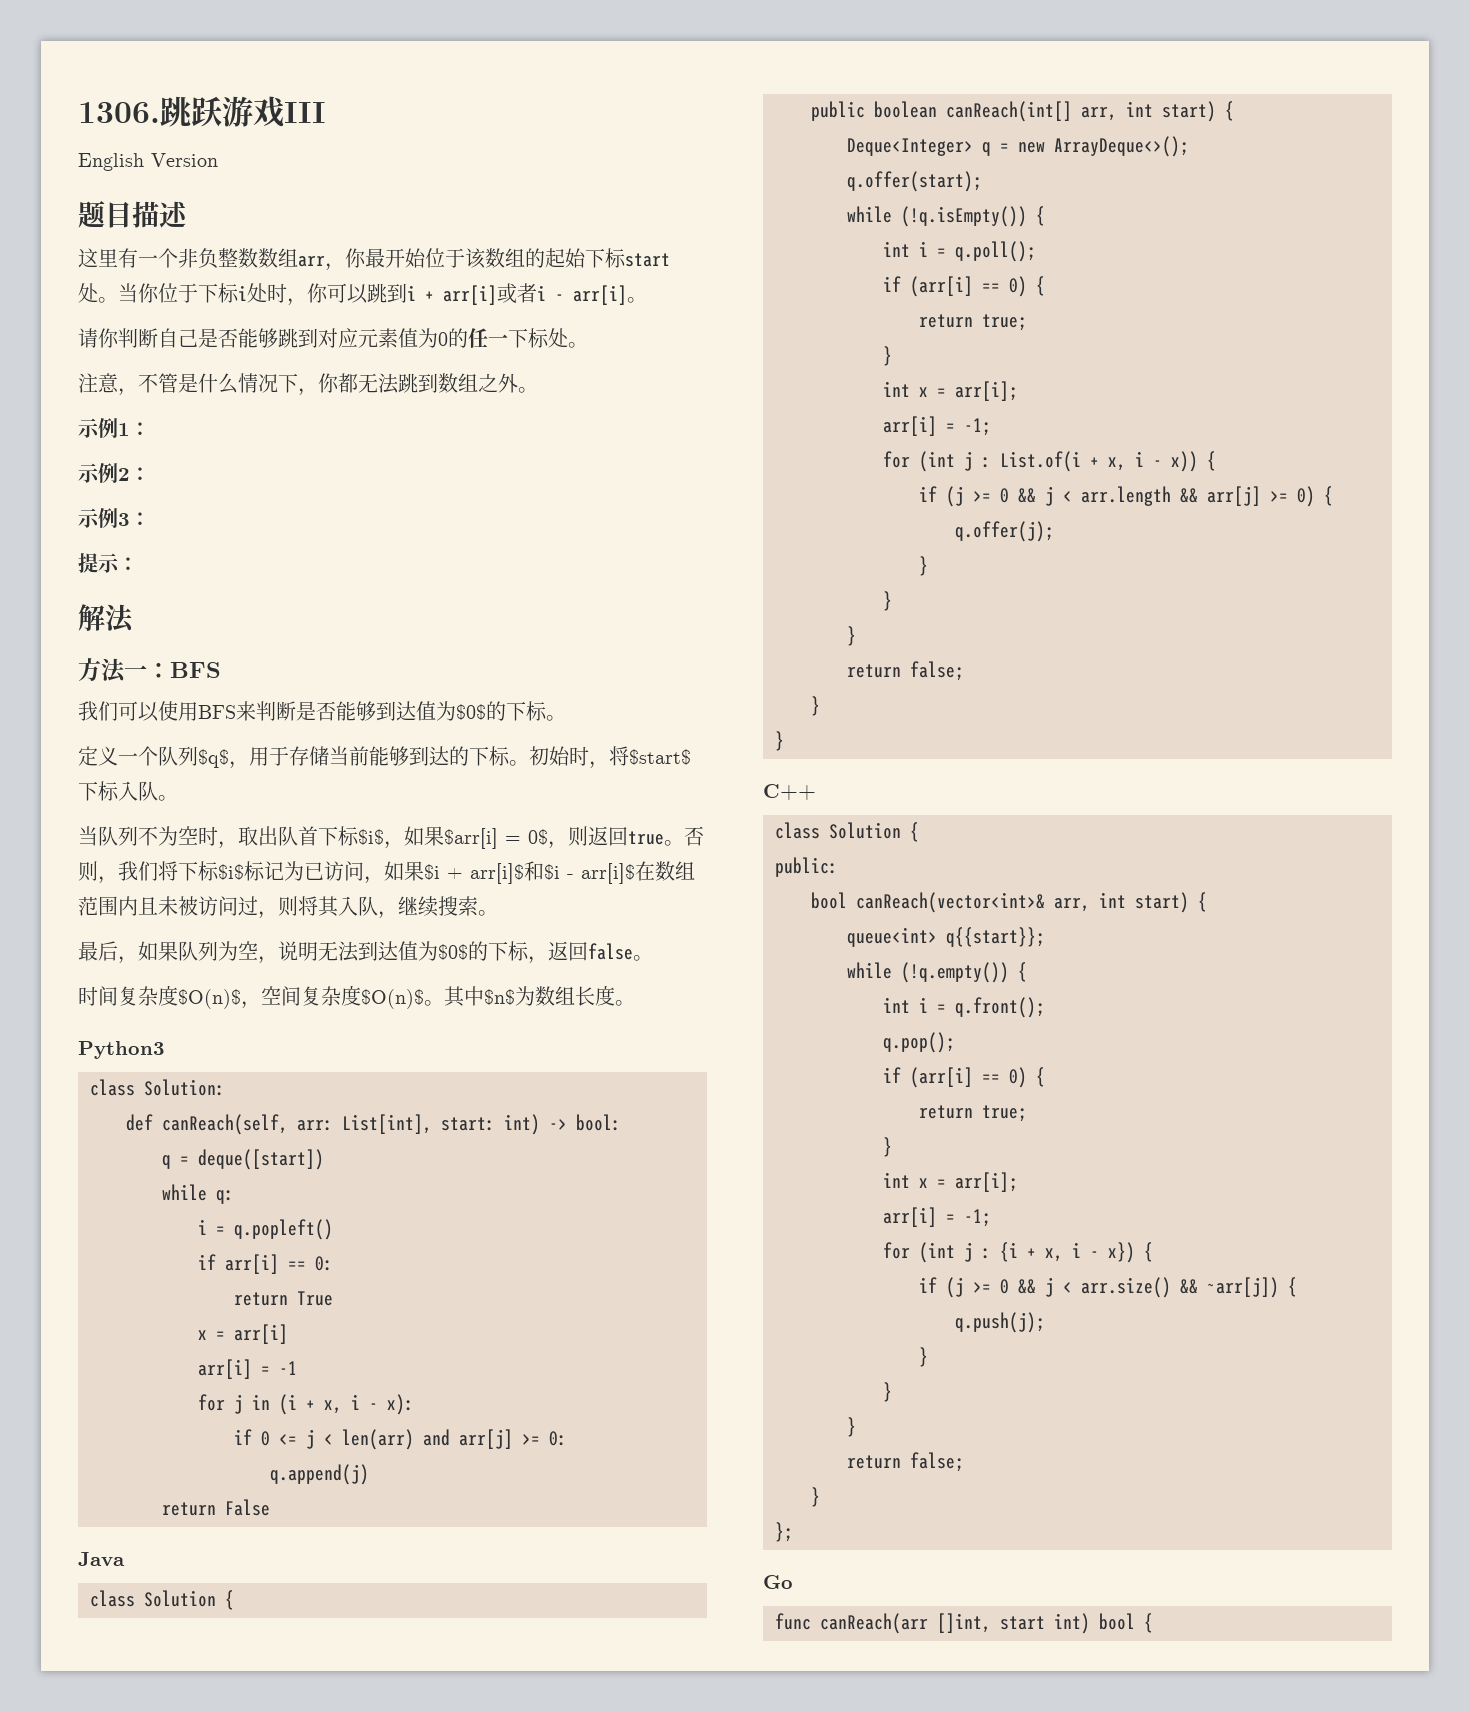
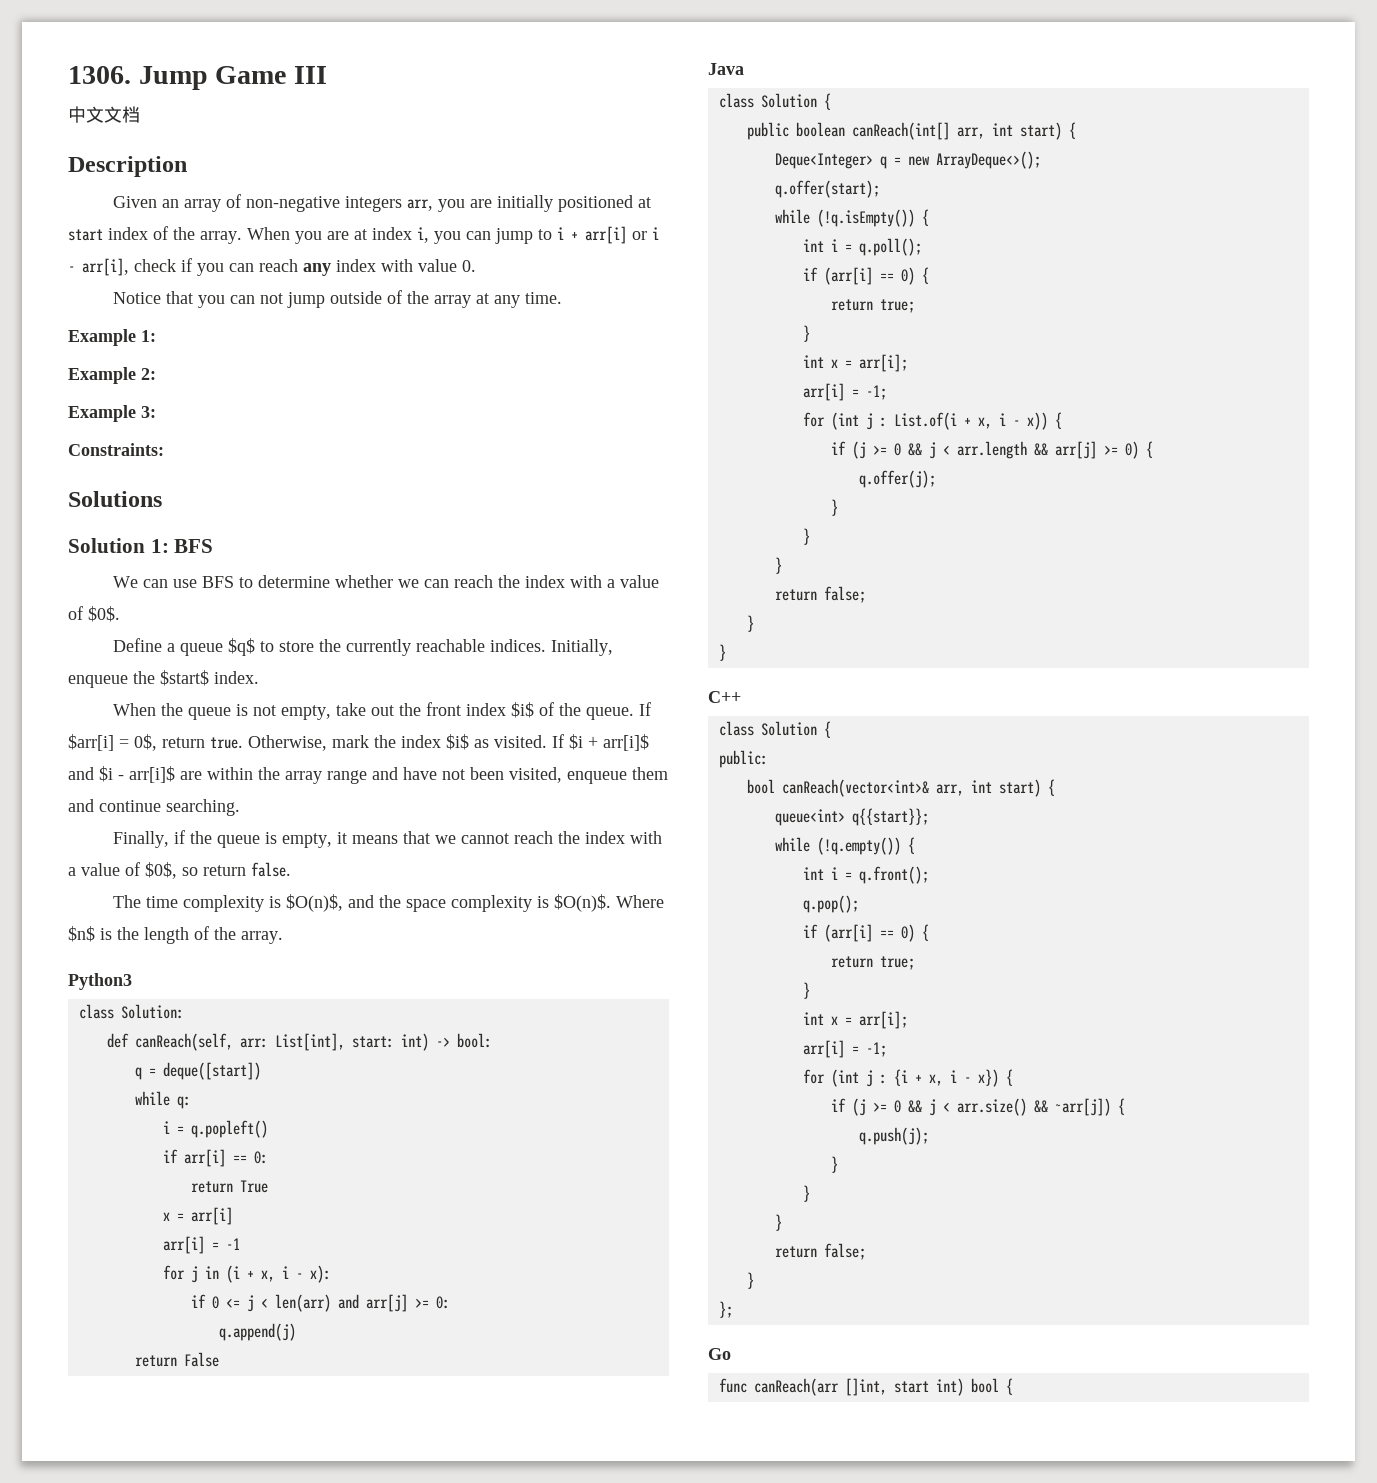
- 跳跃游戏III
+ Jump Game III
- English Version
- 题目描述
- 这里有一个非负整数数组arr，你最开始位于该数组的起始下标start处。当你位于下标i处时，你可以跳到i + arr[i]或者i - arr[i]。
- 请你判断自己是否能够跳到对应元素值为0的任一下标处。
- 注意，不管是什么情况下，你都无法跳到数组之外。
- 示例1：
- 示例2：
- 示例3：
- 提示：
- 解法
- 方法一：BFS
- 我们可以使用BFS来判断是否能够到达值为$0$的下标。
- 定义一个队列$q$，用于存储当前能够到达的下标。初始时，将$start$下标入队。
- 当队列不为空时，取出队首下标$i$，如果$arr[i] = 0$，则返回true。否则，我们将下标$i$标记为已访问，如果$i + arr[i]$和$i - arr[i]$在数组范围内且未被访问过，则将其入队，继续搜索。
- 最后，如果队列为空，说明无法到达值为$0$的下标，返回false。
- 时间复杂度$O(n)$，空间复杂度$O(n)$。其中$n$为数组长度。
+ 中文文档
+ Description
+ Given an array of non-negative integers arr, you are initially positioned at start index of the array. When you are at index i, you can jump to i + arr[i] or i - arr[i], check if you can reach any index with value 0.
+ Notice that you can not jump outside of the array at any time.
+ Example 1:
+ Example 2:
+ Example 3:
+ Constraints:
+ Solutions
+ Solution 1: BFS
+ We can use BFS to determine whether we can reach the index with a value of $0$.
+ Define a queue $q$ to store the currently reachable indices. Initially, enqueue the $start$ index.
+ When the queue is not empty, take out the front index $i$ of the queue. If $arr[i] = 0$, return true. Otherwise, mark the index $i$ as visited. If $i + arr[i]$ and $i - arr[i]$ are within the array range and have not been visited, enqueue them and continue searching.
+ Finally, if the queue is empty, it means that we cannot reach the index with a value of $0$, so return false.
+ The time complexity is $O(n)$, and the space complexity is $O(n)$. Where $n$ is the length of the array.

